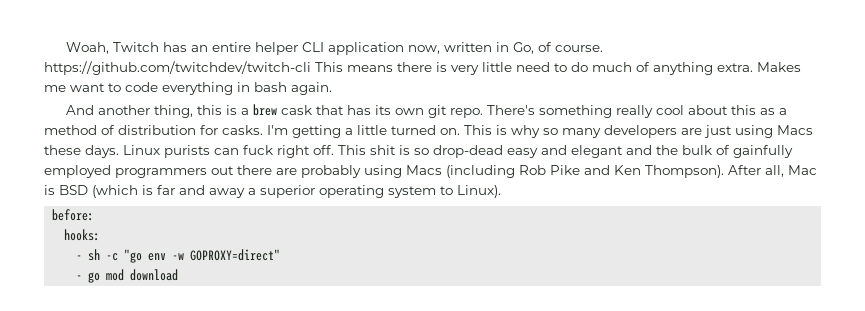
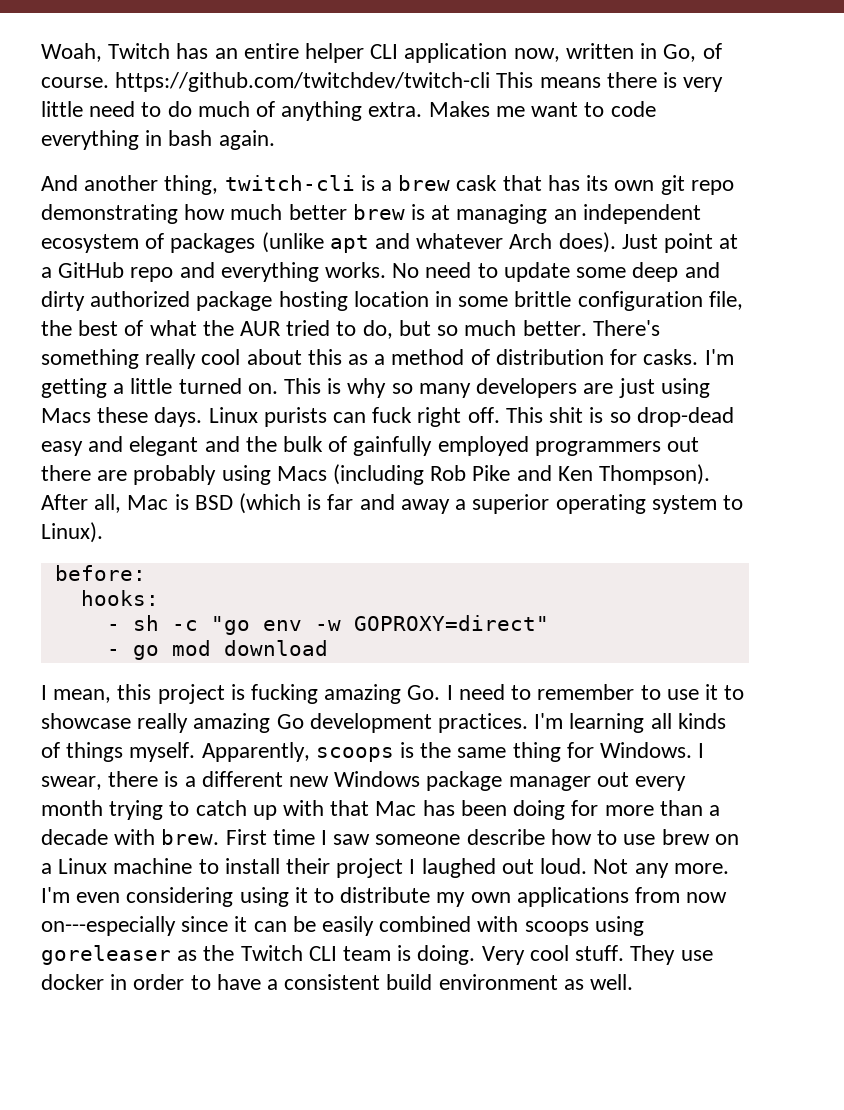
- And another thing, this is a brew cask that has its own git repo.
+ And another thing, twitch-cli is a brew cask that has its own git repo demonstrating how much better brew is at managing an independent ecosystem of packages (unlike apt and whatever Arch does). Just point at a GitHub repo and everything works. No need to update some deep and dirty authorized package hosting location in some brittle configuration file, the best of what the AUR tried to do, but so much better.
+ I mean, this project is fucking amazing Go. I need to remember to use it to showcase really amazing Go development practices. I'm learning all kinds of things myself. Apparently, scoops is the same thing for Windows. I swear, there is a different new Windows package manager out every month trying to catch up with that Mac has been doing for more than a decade with brew. First time I saw someone describe how to use brew on a Linux machine to install their project I laughed out loud. Not any more. I'm even considering using it to distribute my own applications from now on---especially since it can be easily combined with scoops using goreleaser as the Twitch CLI team is doing. Very cool stuff. They use docker in order to have a consistent build environment as well.

